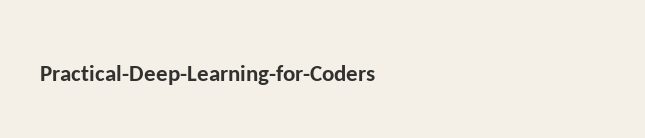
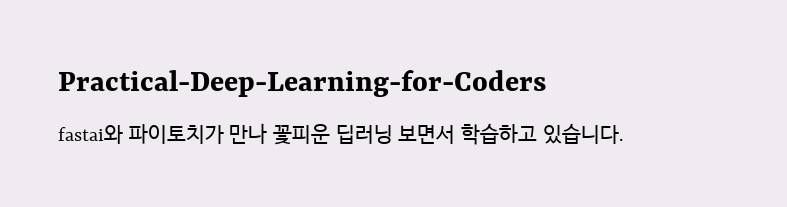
+ fastai와 파이토치가 만나 꽃피운 딥러닝 보면서 학습하고 있습니다.

